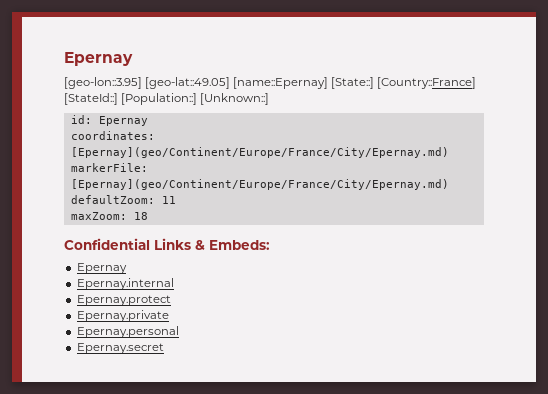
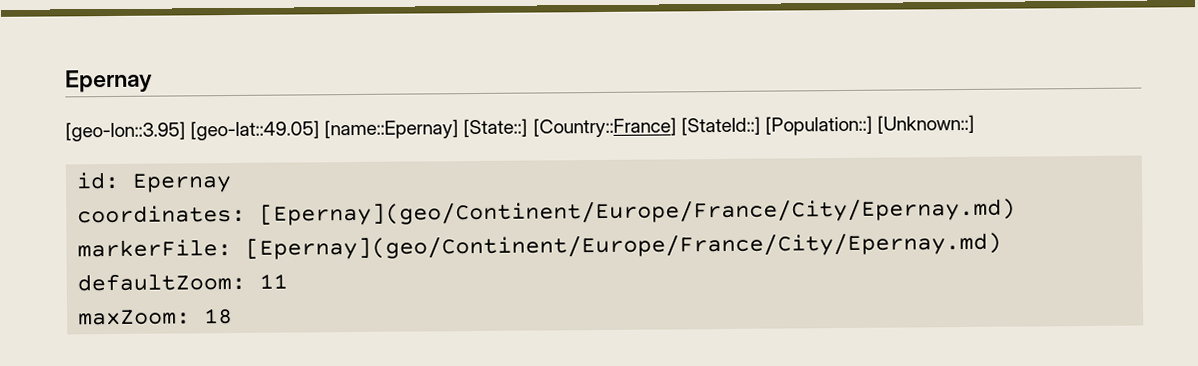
- Confidential Links & Embeds:
- Epernay
- Epernay.internal
- Epernay.protect
- Epernay.private
- Epernay.personal
- Epernay.secret

